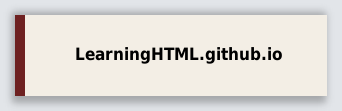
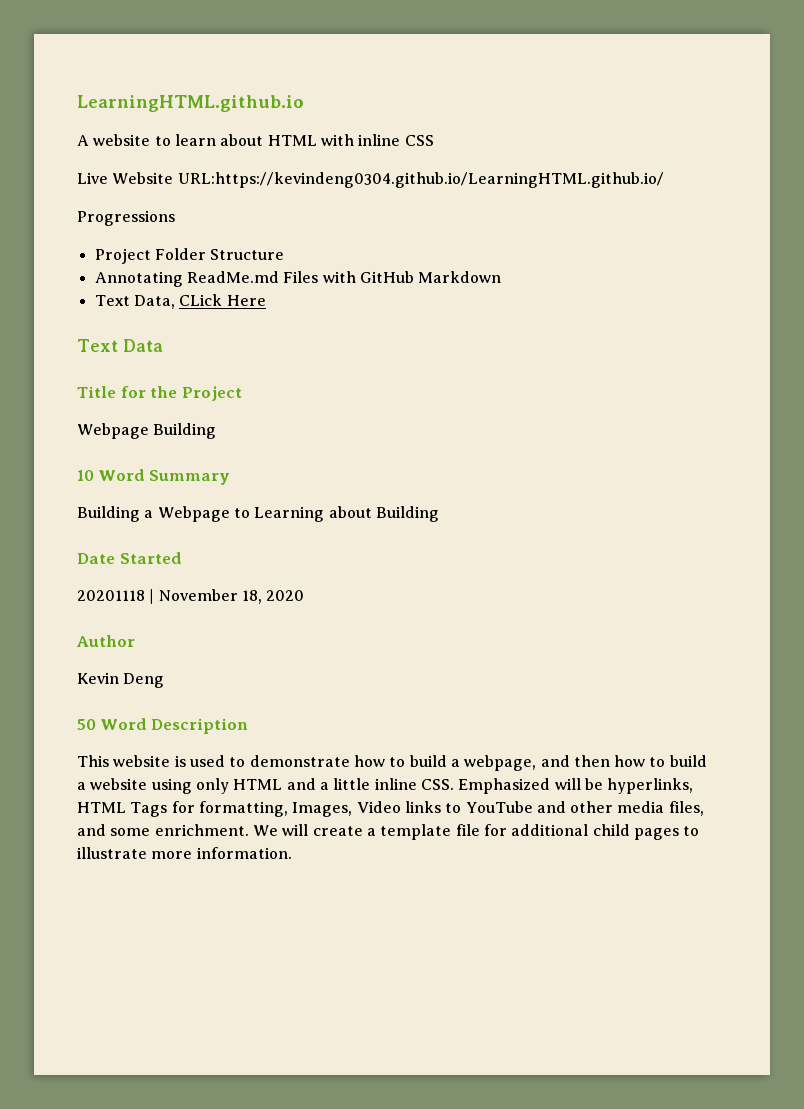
+ A website to learn about HTML with inline CSS
+ Live Website URL:https://kevindeng0304.github.io/LearningHTML.github.io/
+ Progressions
+ Project Folder Structure
+ Annotating ReadMe.md Files with GitHub Markdown
+ Text Data, CLick Here
+ Text Data
+ Title for the Project
+ Webpage Building
+ 10 Word Summary
+ Building a Webpage to Learning about Building
+ Date Started
+ 20201118 | November 18, 2020
+ Author
+ Kevin Deng
+ 50 Word Description
+ This website is used to demonstrate how to build a webpage, and then how to build a website using only HTML and a little inline CSS. Emphasized will be hyperlinks, HTML Tags for formatting, Images, Video links to YouTube and other media files, and some enrichment. We will create a template file for additional child pages to illustrate more information.

